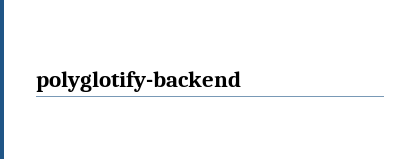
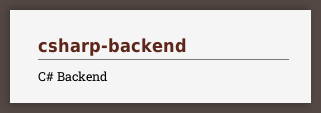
- polyglotify-backend
+ csharp-backend
+ C# Backend

